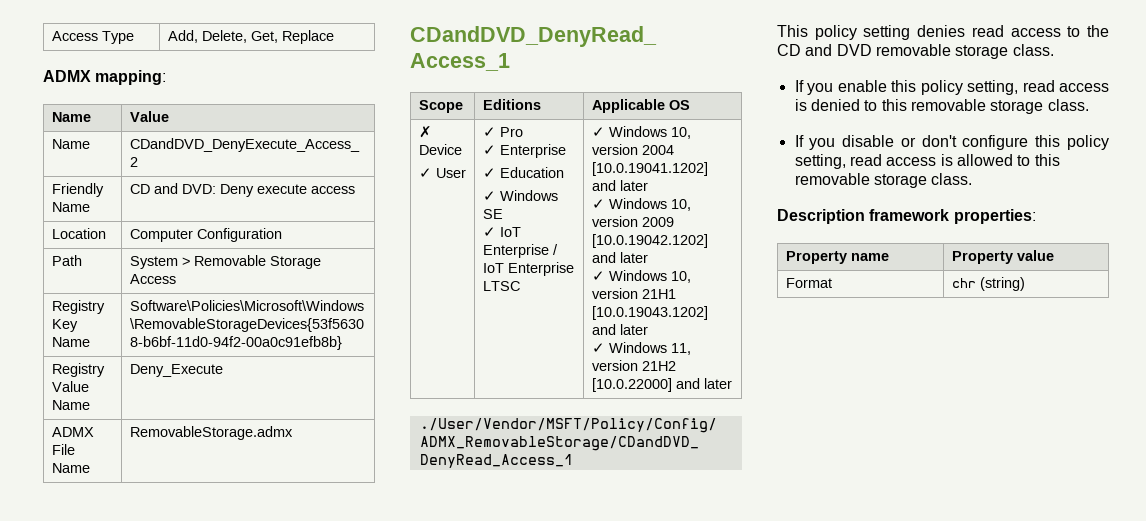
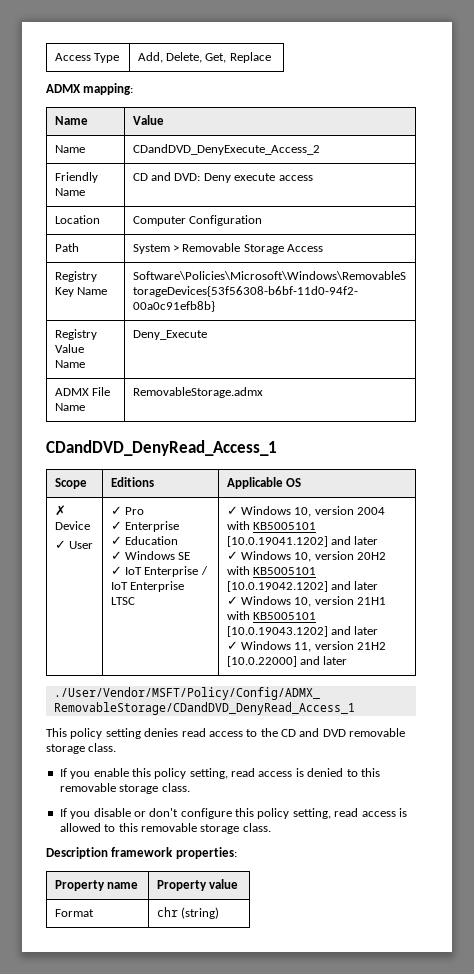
- ✓ Windows 10, version 2004 [10.0.19041.1202] and later
+ ✓ Windows 10, version 2004 with KB5005101 [10.0.19041.1202] and later
- ✓ Windows 10, version 2009 [10.0.19042.1202] and later
+ ✓ Windows 10, version 20H2 with KB5005101 [10.0.19042.1202] and later
- ✓ Windows 10, version 21H1 [10.0.19043.1202] and later
+ ✓ Windows 10, version 21H1 with KB5005101 [10.0.19043.1202] and later

